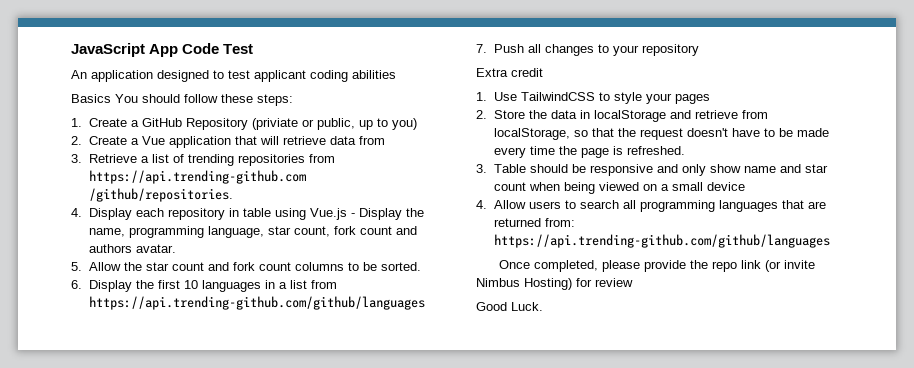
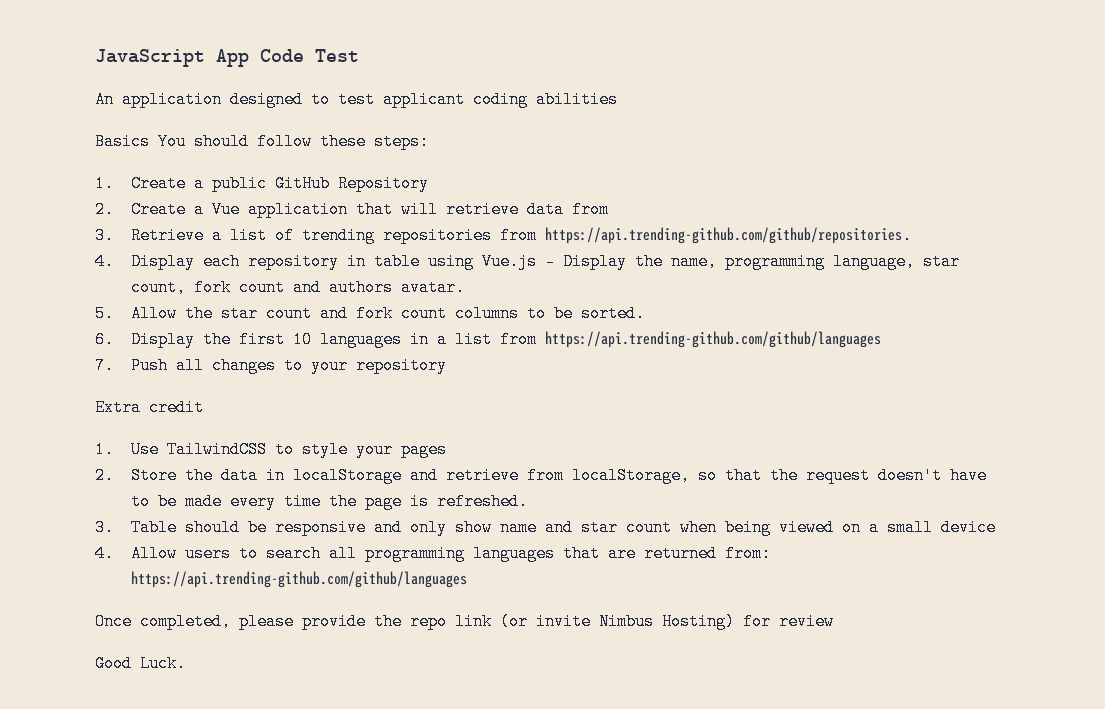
- 1. Create a GitHub Repository (priviate or public, up to you)
+ 1. Create a public GitHub Repository
- 3. Retrieve a list of trending repositories from https://api.trending-github.com /github/repositories.
+ 3. Retrieve a list of trending repositories from https://api.trending-github.com/github/repositories.

